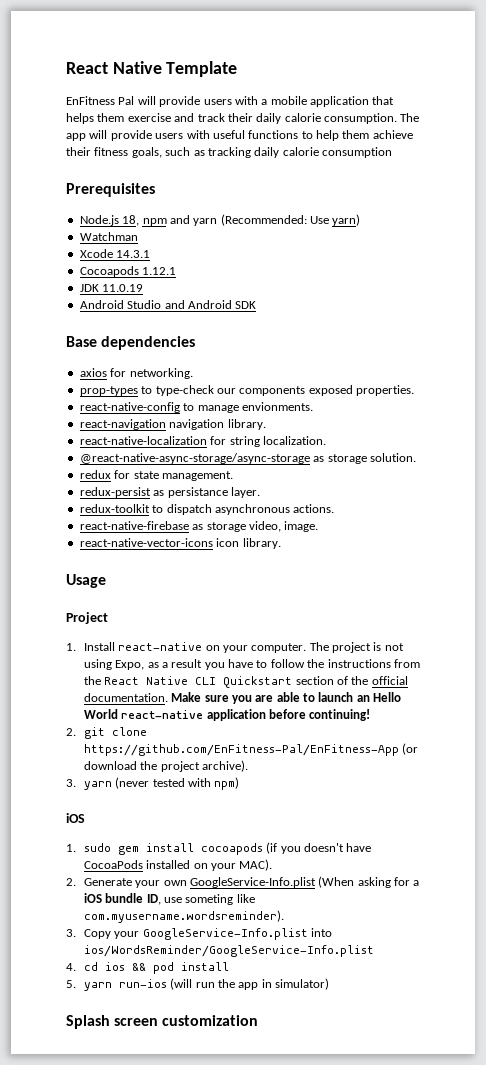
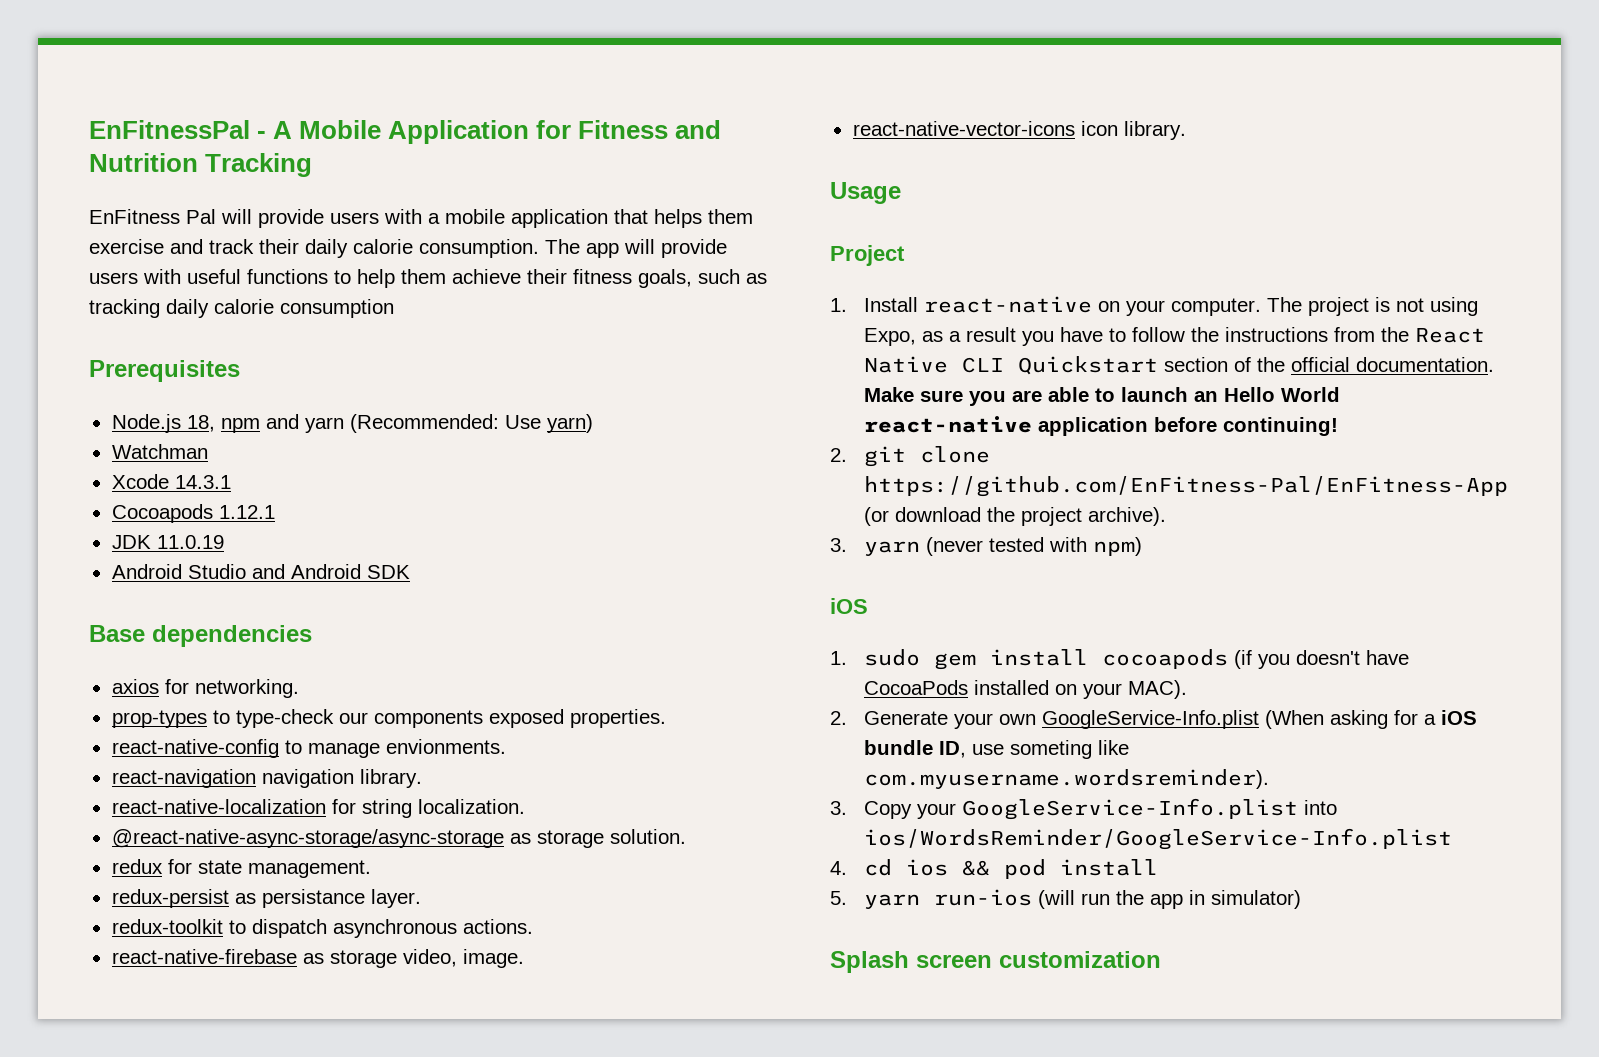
- React Native Template
+ EnFitnessPal - A Mobile Application for Fitness and Nutrition Tracking

